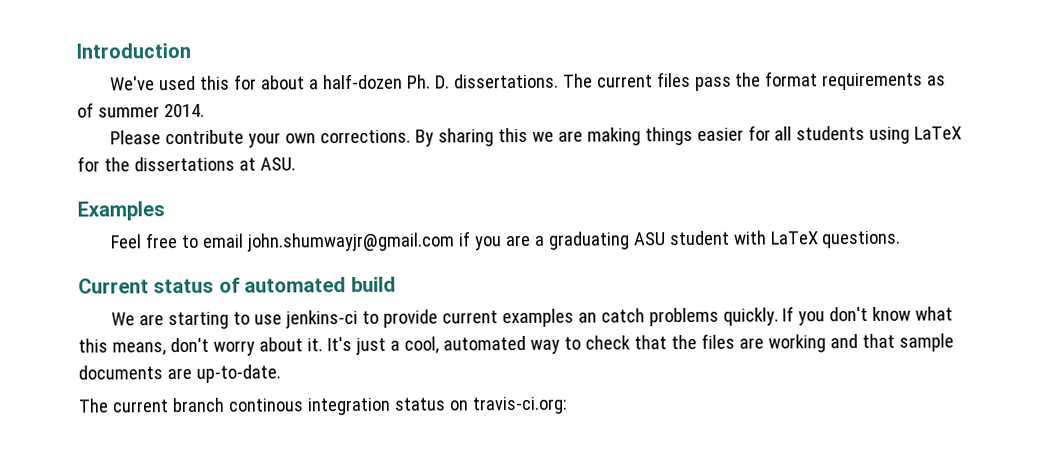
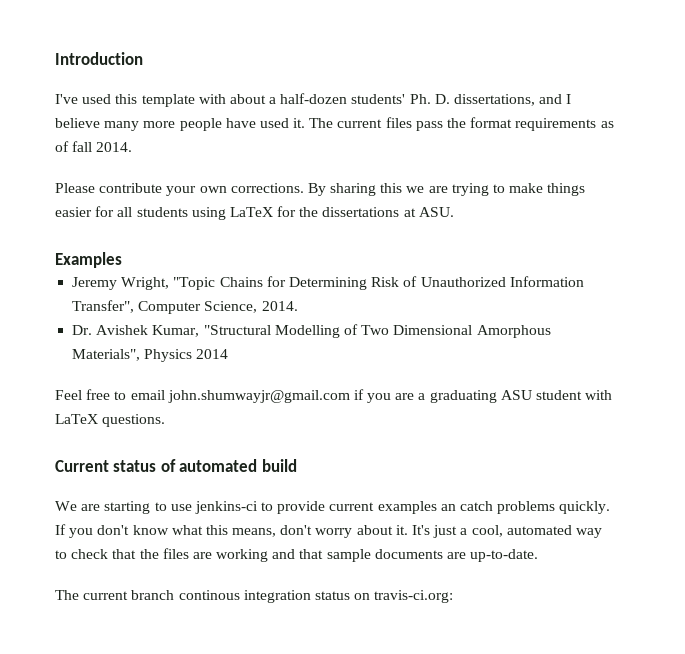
- We've used this for about a half-dozen Ph. D. dissertations.
+ I've used this template with about a half-dozen students' Ph. D. dissertations, and I believe many more people have used it.
- The current files pass the format requirements as of summer 2014.
+ The current files pass the format requirements as of fall 2014.
- By sharing this we are making things easier for all students using LaTeX for the dissertations at ASU.
+ By sharing this we are trying to make things easier for all students using LaTeX for the dissertations at ASU.
+ Jeremy Wright, "Topic Chains for Determining Risk of Unauthorized Information Transfer", Computer Science, 2014.
+ Dr. Avishek Kumar, "Structural Modelling of Two Dimensional Amorphous Materials", Physics 2014

